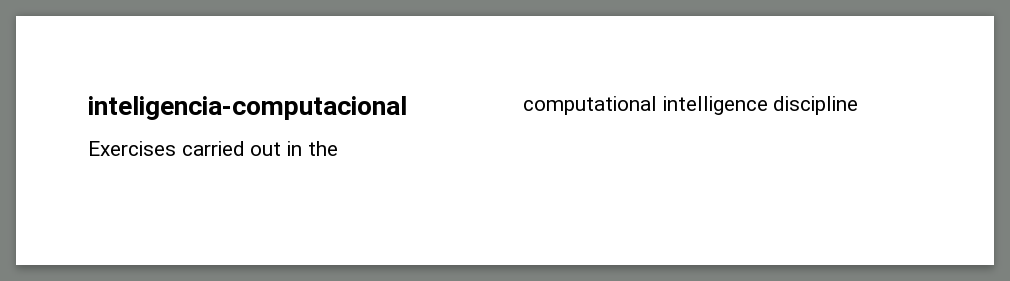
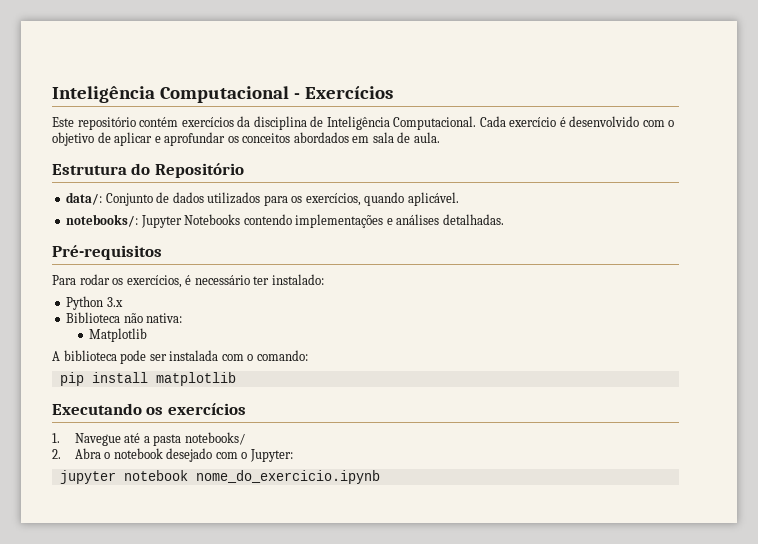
- inteligencia-computacional
- Exercises carried out in the computational intelligence discipline
+ Inteligência Computacional - Exercícios
+ Este repositório contém exercícios da disciplina de Inteligência Computacional. Cada exercício é desenvolvido com o objetivo de aplicar e aprofundar os conceitos abordados em sala de aula.
+ Estrutura do Repositório
+ data/: Conjunto de dados utilizados para os exercícios, quando aplicável.
+ notebooks/: Jupyter Notebooks contendo implementações e análises detalhadas.
+ Pré-requisitos
+ Para rodar os exercícios, é necessário ter instalado:
+ Python 3.x
+ Biblioteca não nativa:
+ Matplotlib
+ A biblioteca pode ser instalada com o comando:
+ pip install matplotlib
+ Executando os exercícios
+ 1. Navegue até a pasta notebooks/
+ 2. Abra o notebook desejado com o Jupyter:
+ jupyter notebook nome_do_exercicio.ipynb

